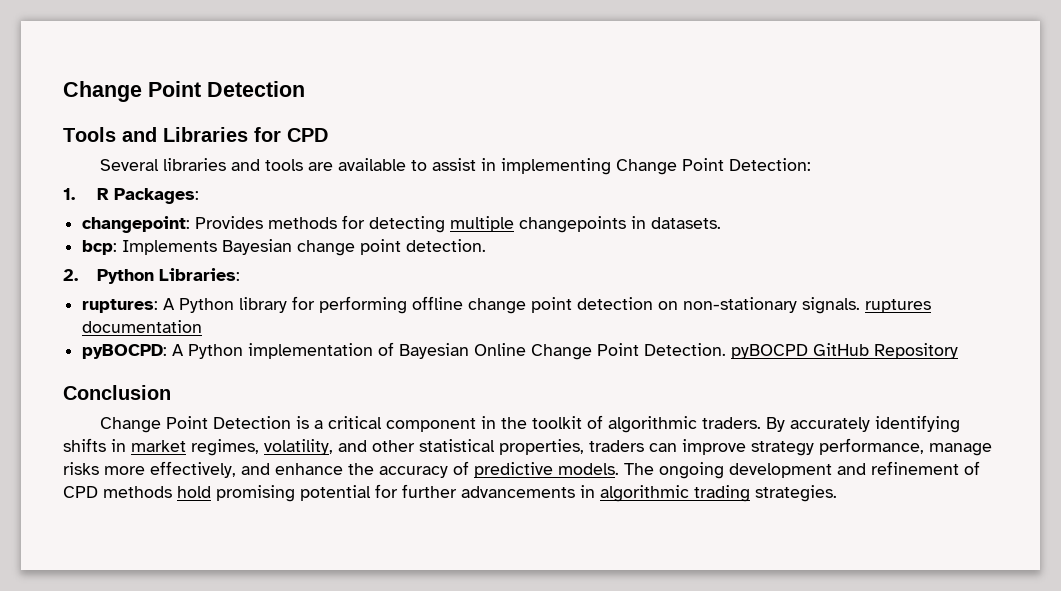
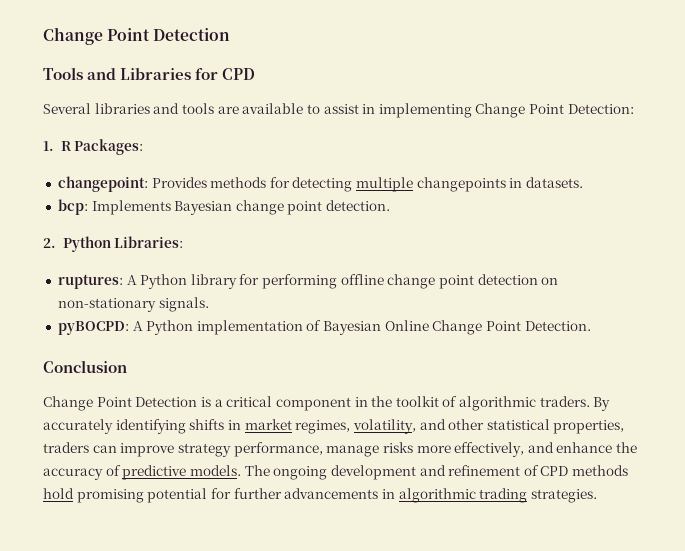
- ruptures: A Python library for performing offline change point detection on non-stationary signals. ruptures documentation
+ ruptures: A Python library for performing offline change point detection on non-stationary signals.
- pyBOCPD: A Python implementation of Bayesian Online Change Point Detection. pyBOCPD GitHub Repository
+ pyBOCPD: A Python implementation of Bayesian Online Change Point Detection.

